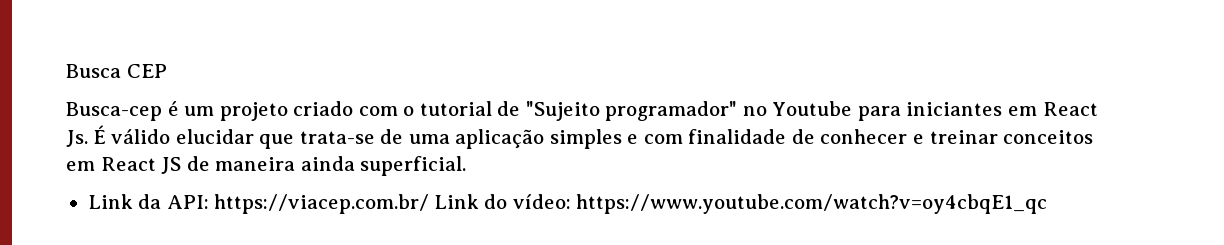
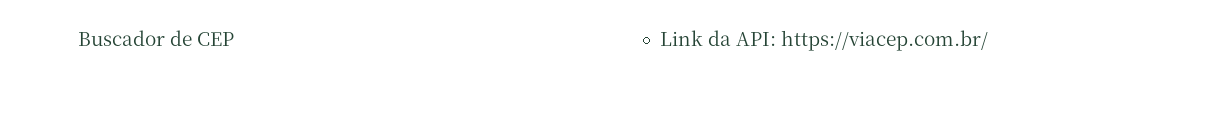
- Busca CEP
+ Buscador de CEP
- Busca-cep é um projeto criado com o tutorial de "Sujeito programador" no Youtube para iniciantes em React Js. É válido elucidar que trata-se de uma aplicação simples e com finalidade de conhecer e treinar conceitos em React JS de maneira ainda superficial.
- Link da API: https://viacep.com.br/ Link do vídeo: https://www.youtube.com/watch?v=oy4cbqE1_qc
+ Link da API: https://viacep.com.br/

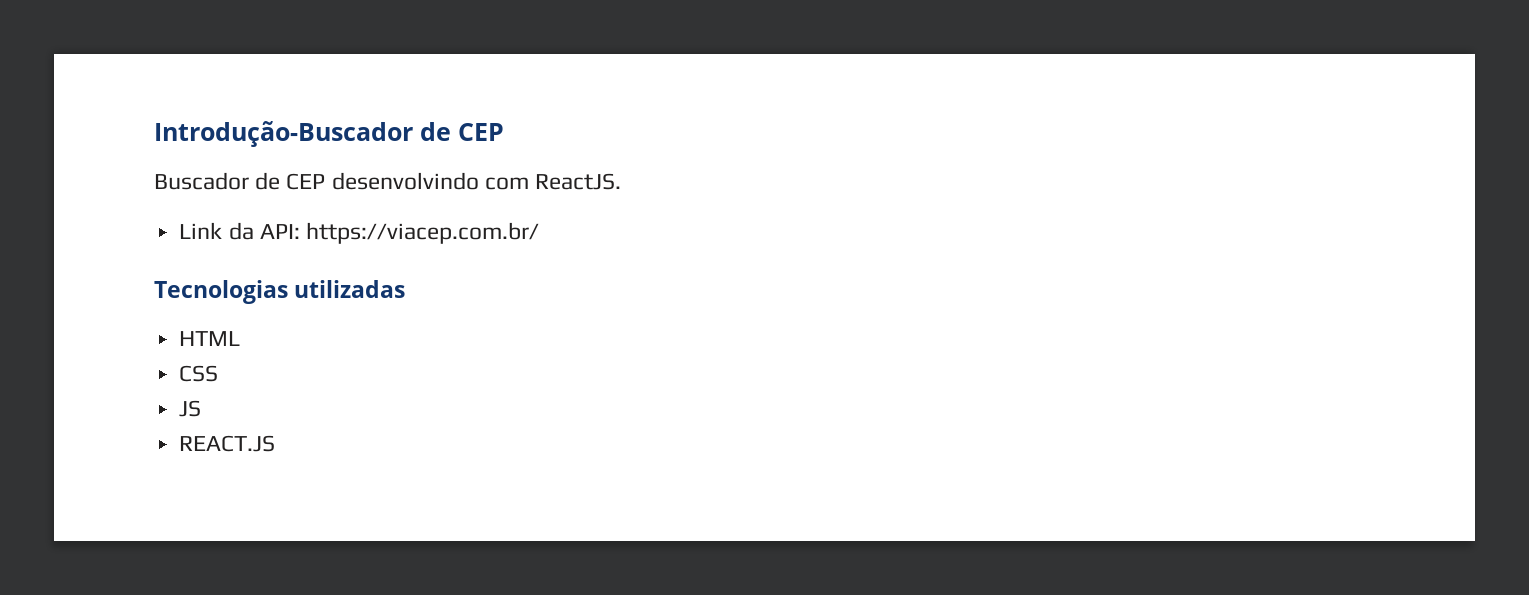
+ Introdução-Buscador de CEP
- Buscador de CEP
+ Buscador de CEP desenvolvindo com ReactJS.
+ Tecnologias utilizadas
+ HTML
+ CSS
+ JS
+ REACT.JS

